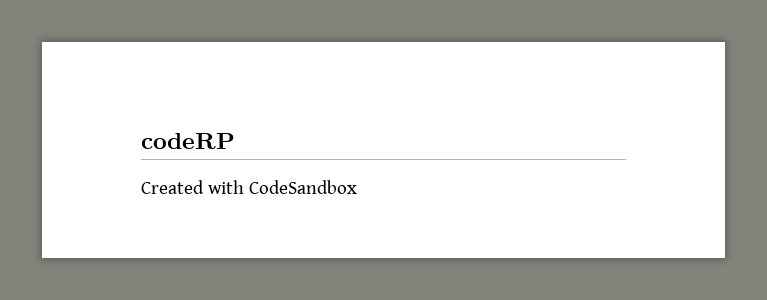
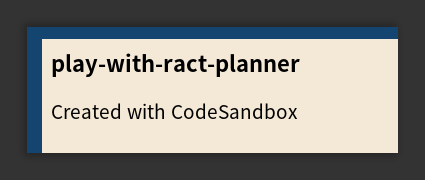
- codeRP
+ play-with-ract-planner

